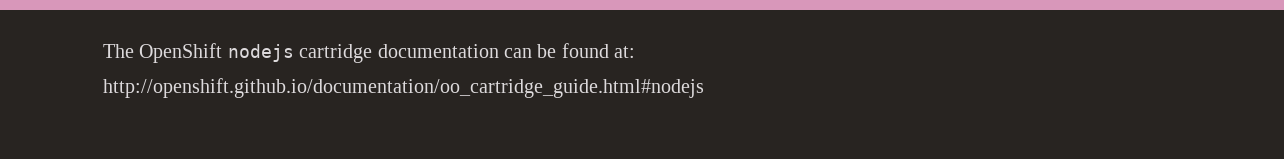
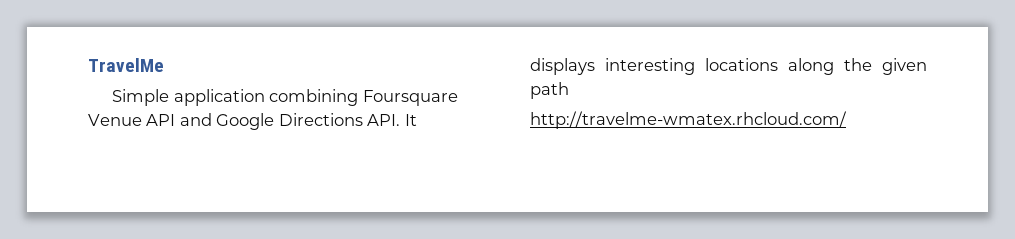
- The OpenShift nodejs cartridge documentation can be found at:
- http://openshift.github.io/documentation/oo_cartridge_guide.html#nodejs
+ TravelMe
+ Simple application combining Foursquare Venue API and Google Directions API. It displays interesting locations along the given path
+ http://travelme-wmatex.rhcloud.com/

